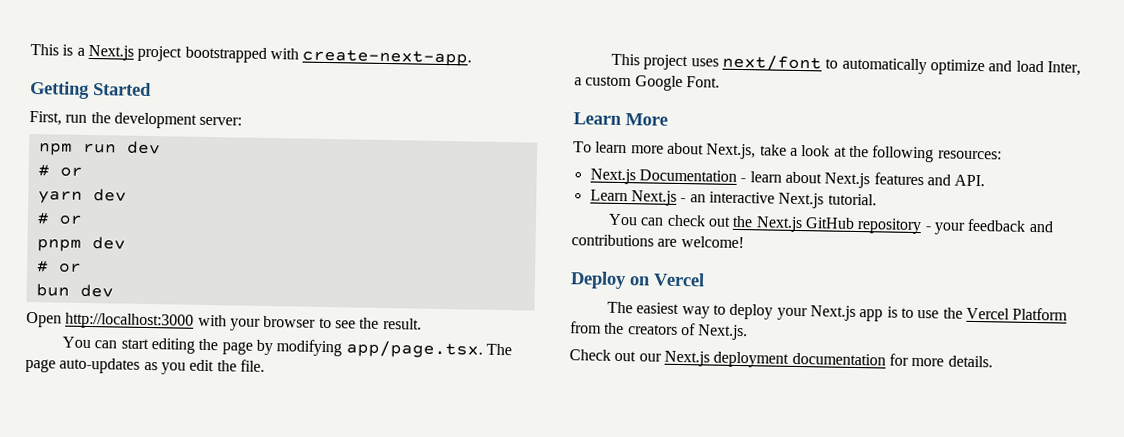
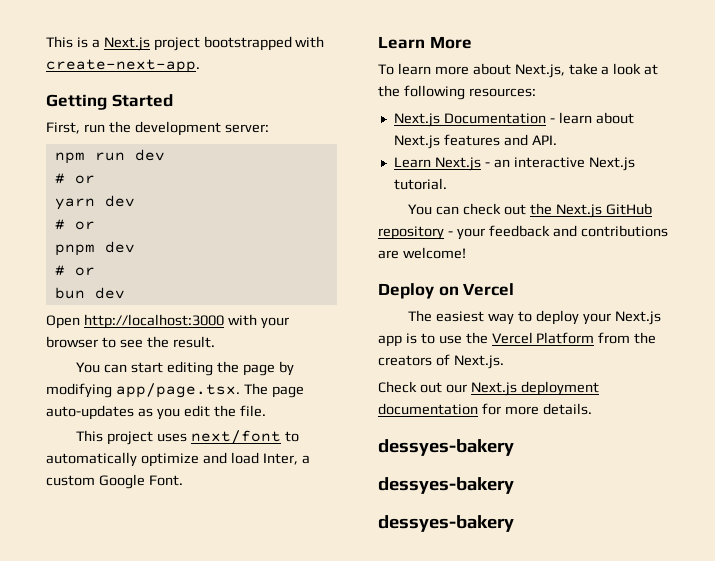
  Check out our Next.js deployment documentation for more details.
+ dessyes-bakery
+ dessyes-bakery
+ dessyes-bakery

